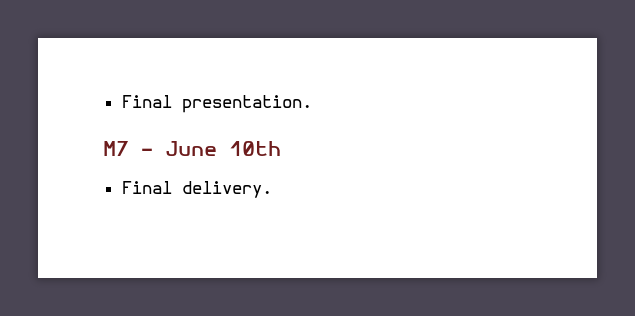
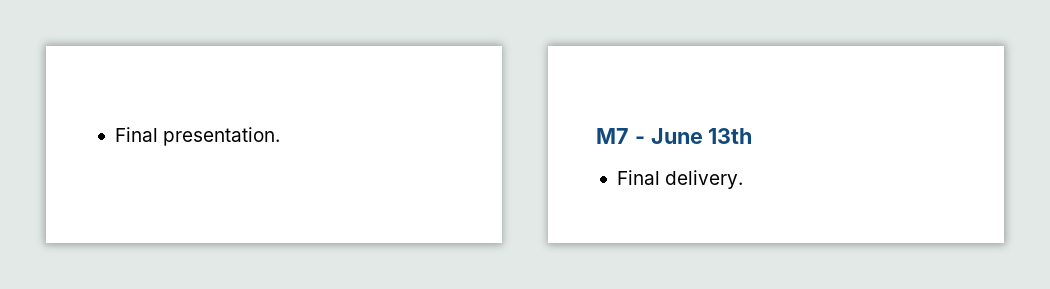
- M7 - June 10th
+ M7 - June 13th

